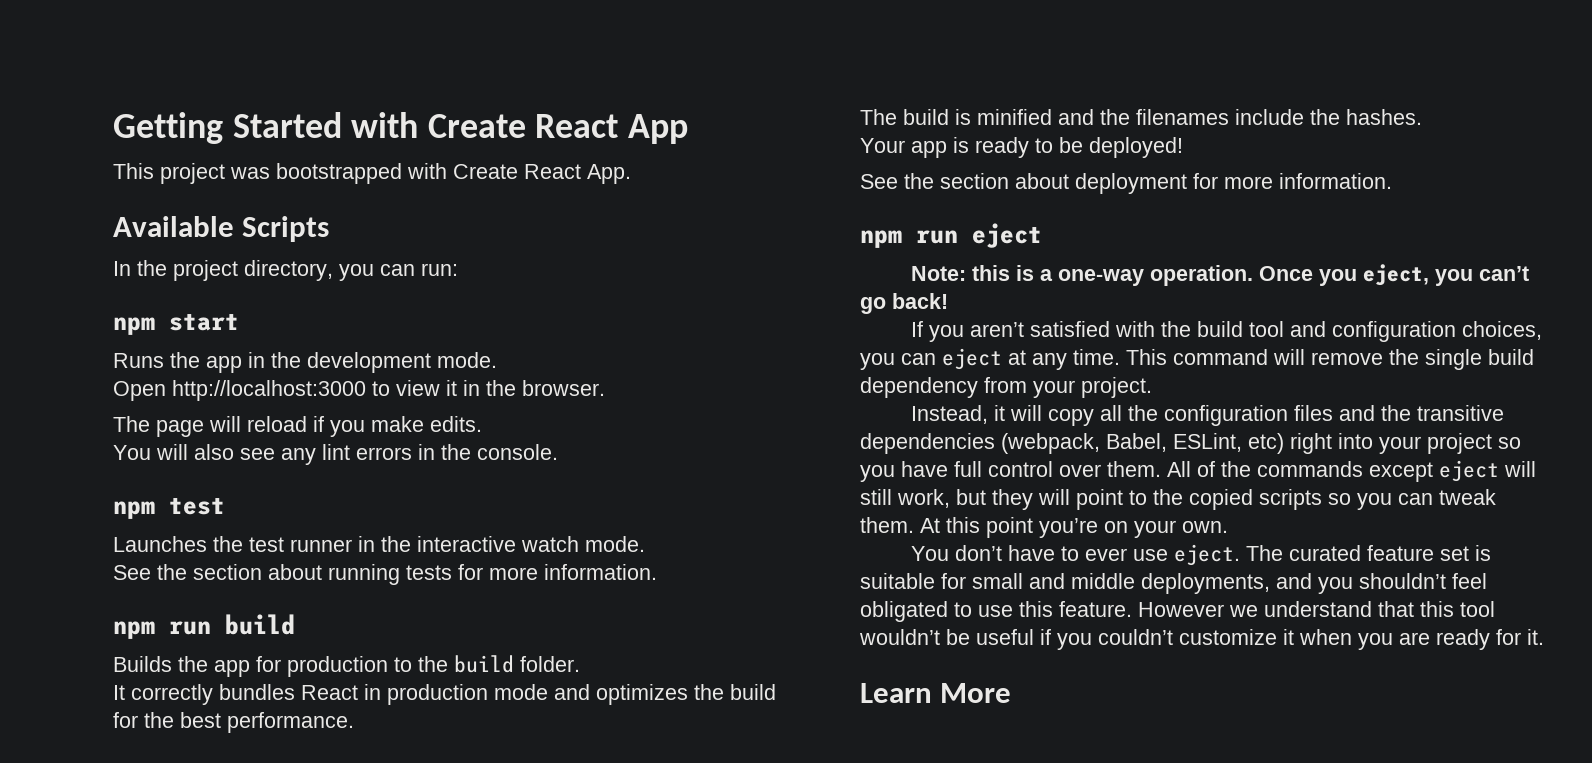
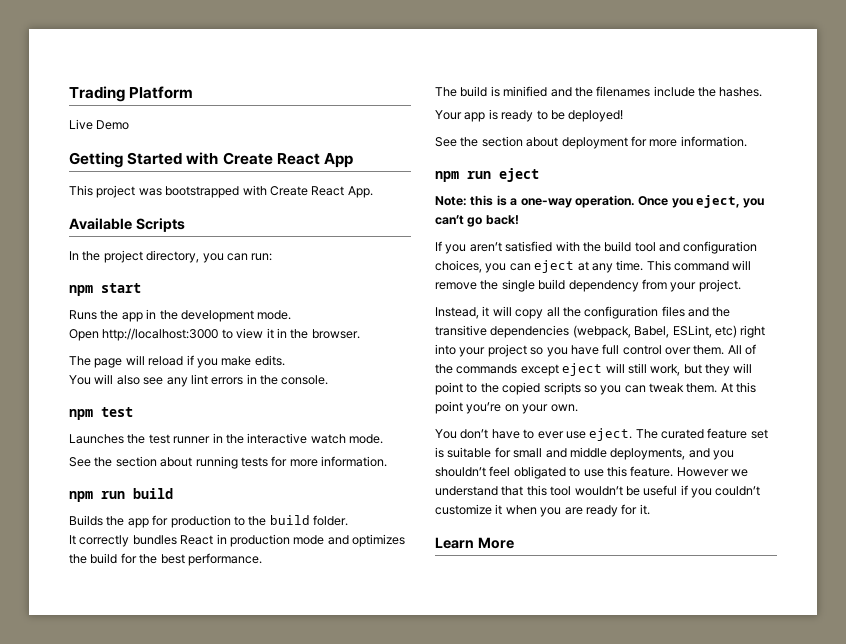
+ Trading Platform
+ Live Demo

